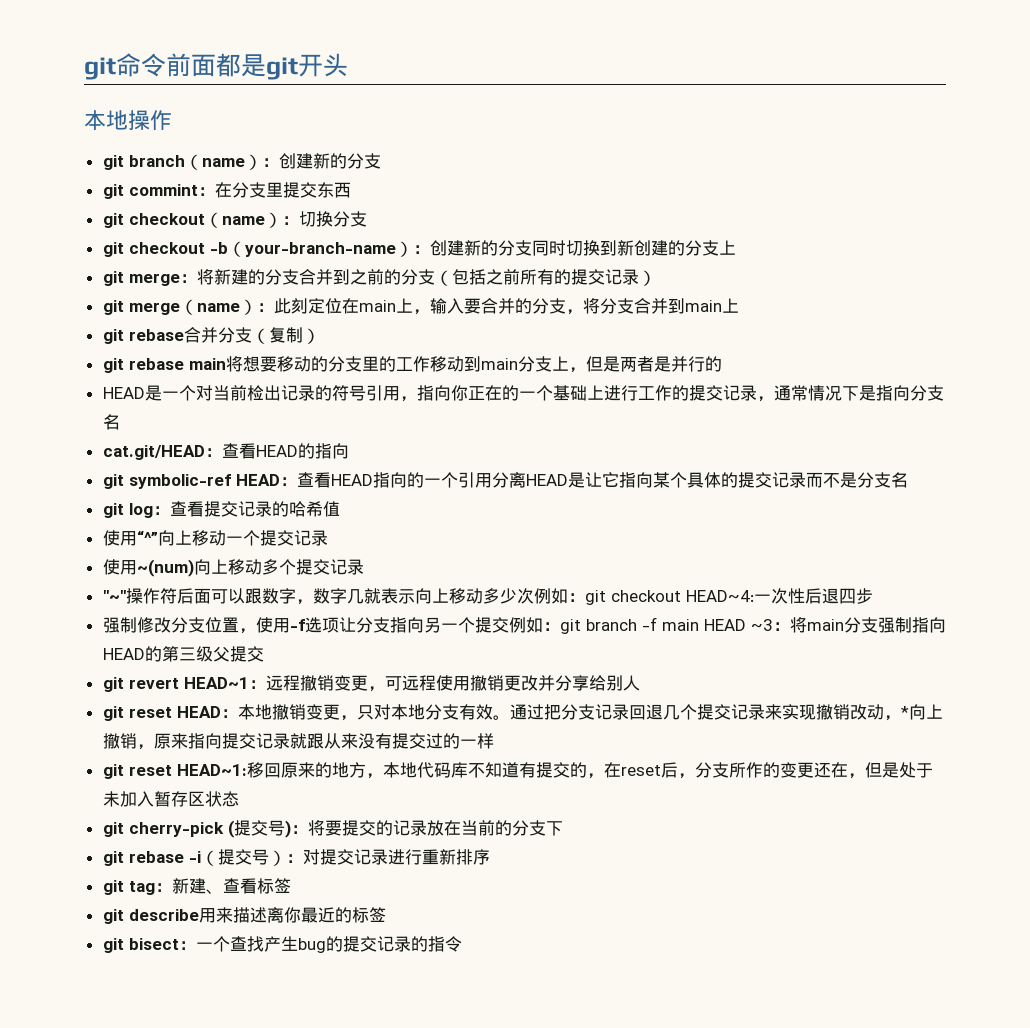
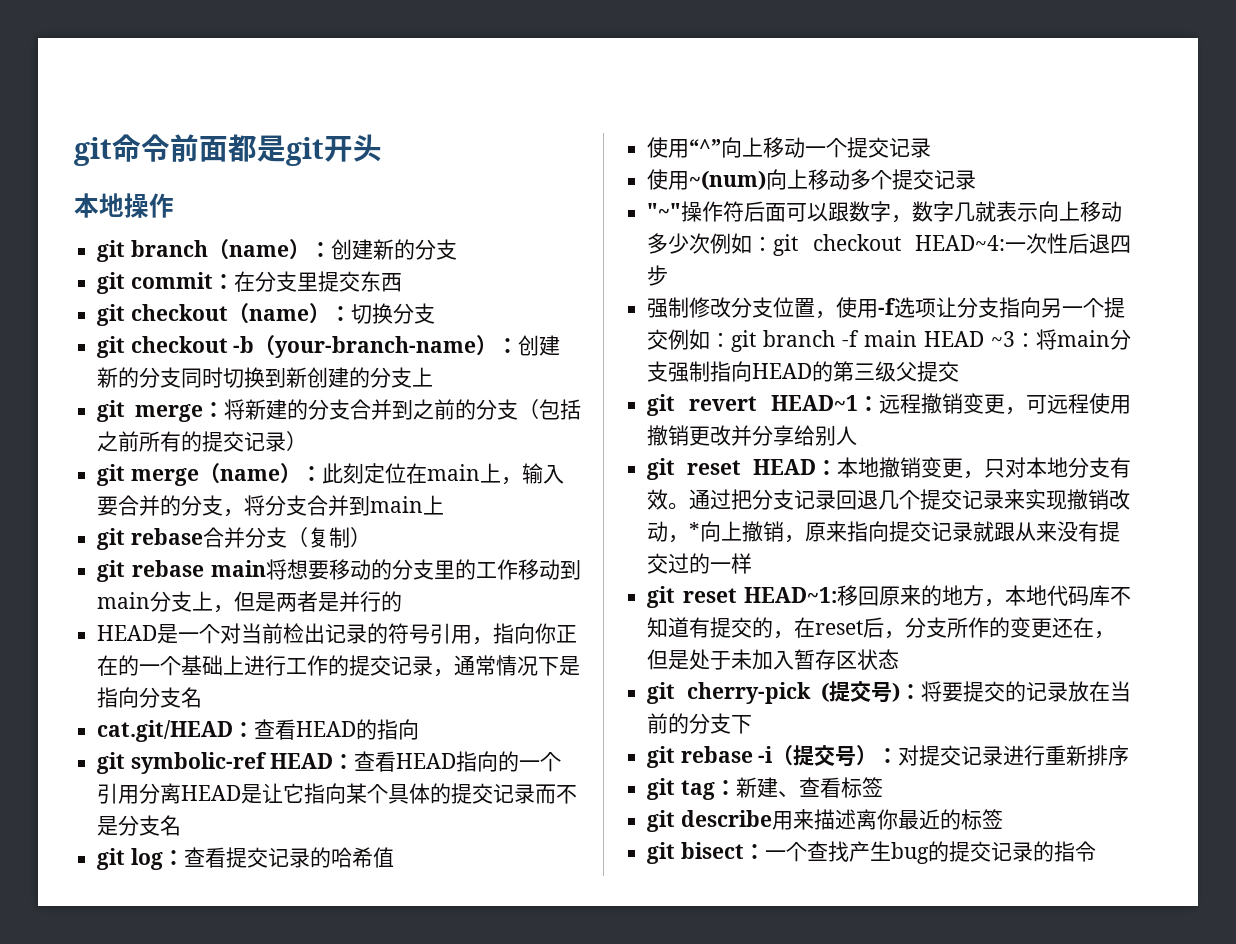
- git commint：在分支里提交东西
+ git commit：在分支里提交东西

